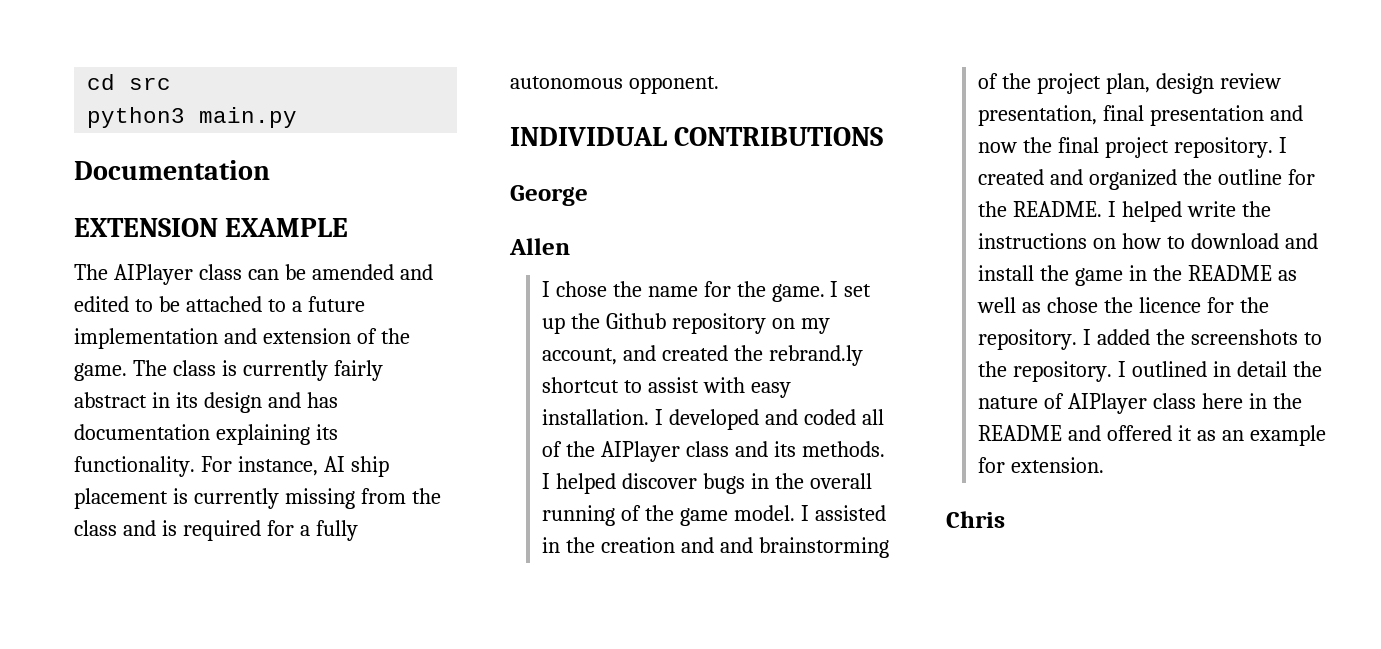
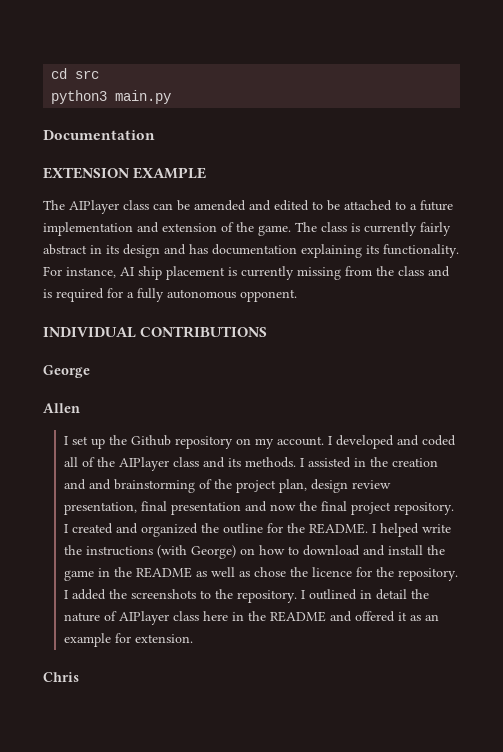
- I chose the name for the game. I set up the Github repository on my account, and created the rebrand.ly shortcut to assist with easy installation.
+ I set up the Github repository on my account.
- I helped discover bugs in the overall running of the game model. I assisted in the creation and and brainstorming of the project plan, design review presentation, final presentation and now the final project repository.
+ I assisted in the creation and and brainstorming of the project plan, design review presentation, final presentation and now the final project repository.
- I helped write the instructions on how to download and install the game in the README as well as chose the licence for the repository.
+ I helped write the instructions (with George) on how to download and install the game in the README as well as chose the licence for the repository.

